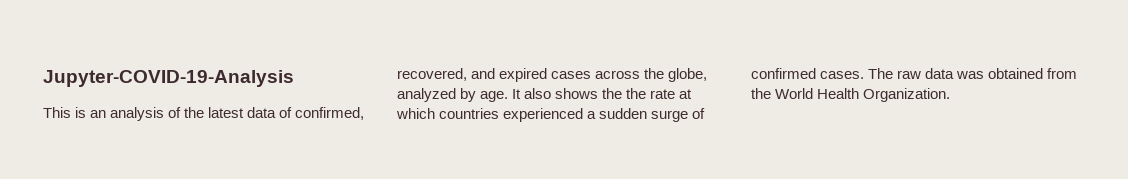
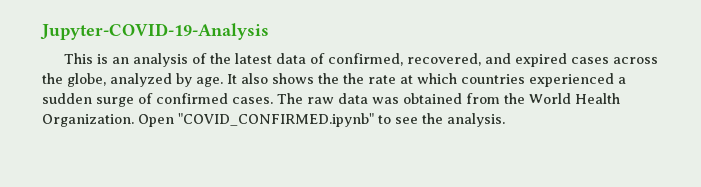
+ Open "COVID_CONFIRMED.ipynb" to see the analysis.

